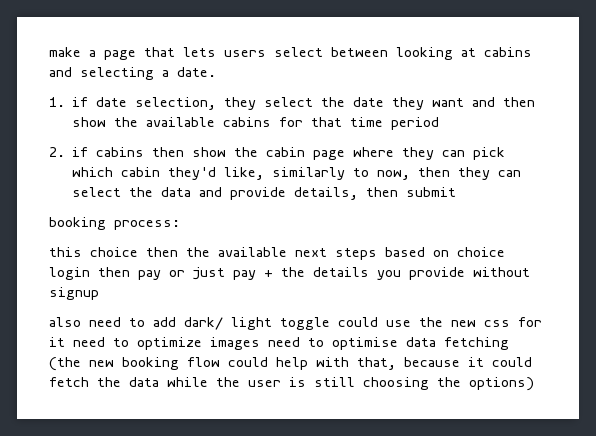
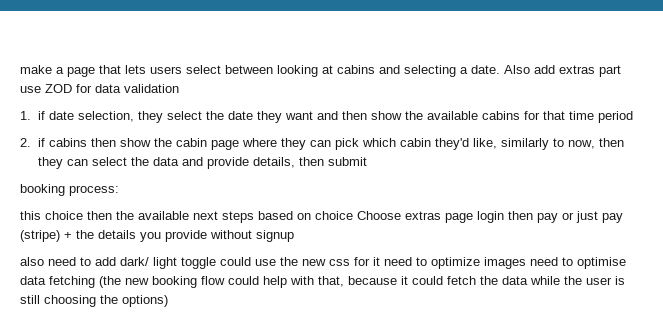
+ Also add extras part use ZOD for data validation
- this choice then the available next steps based on choice login then pay or just pay + the details you provide without signup
+ this choice then the available next steps based on choice Choose extras page login then pay or just pay (stripe) + the details you provide without signup

